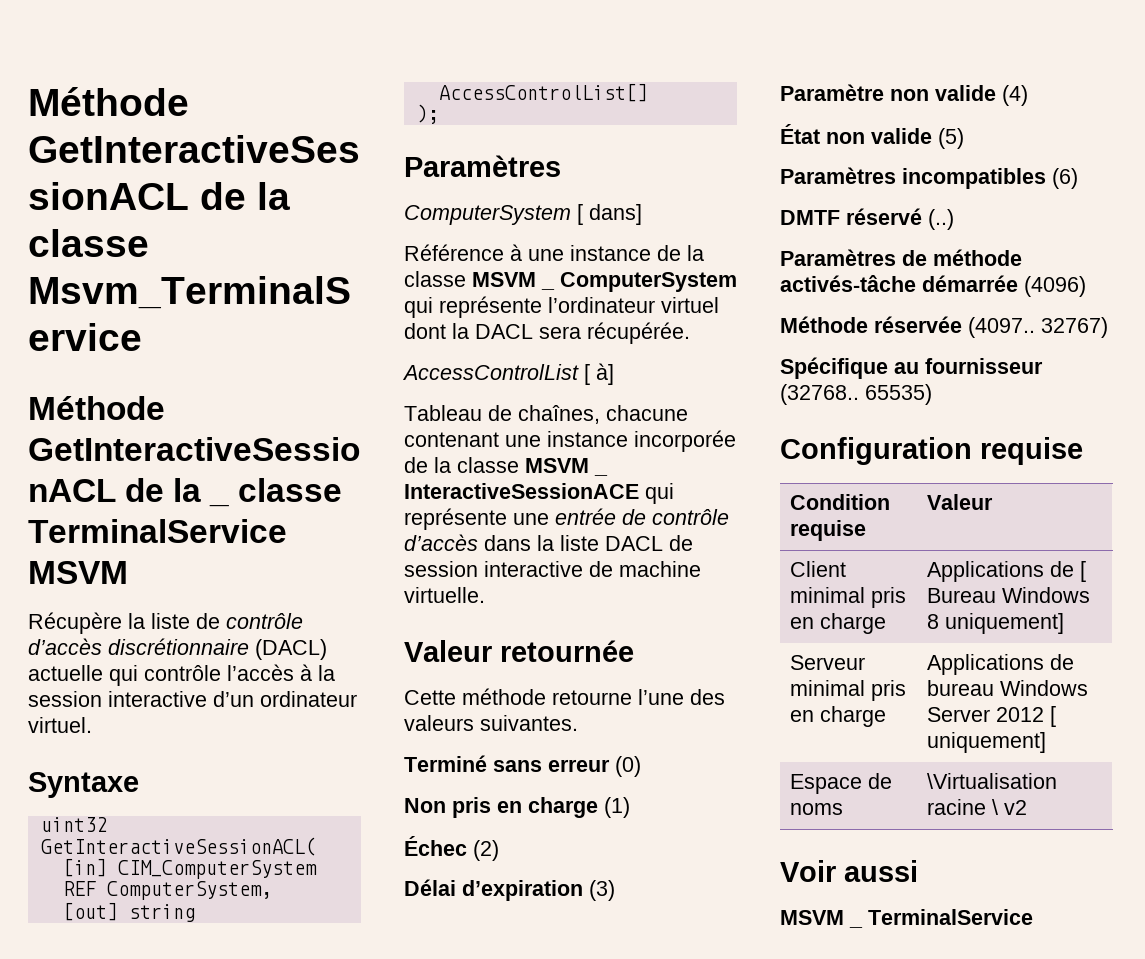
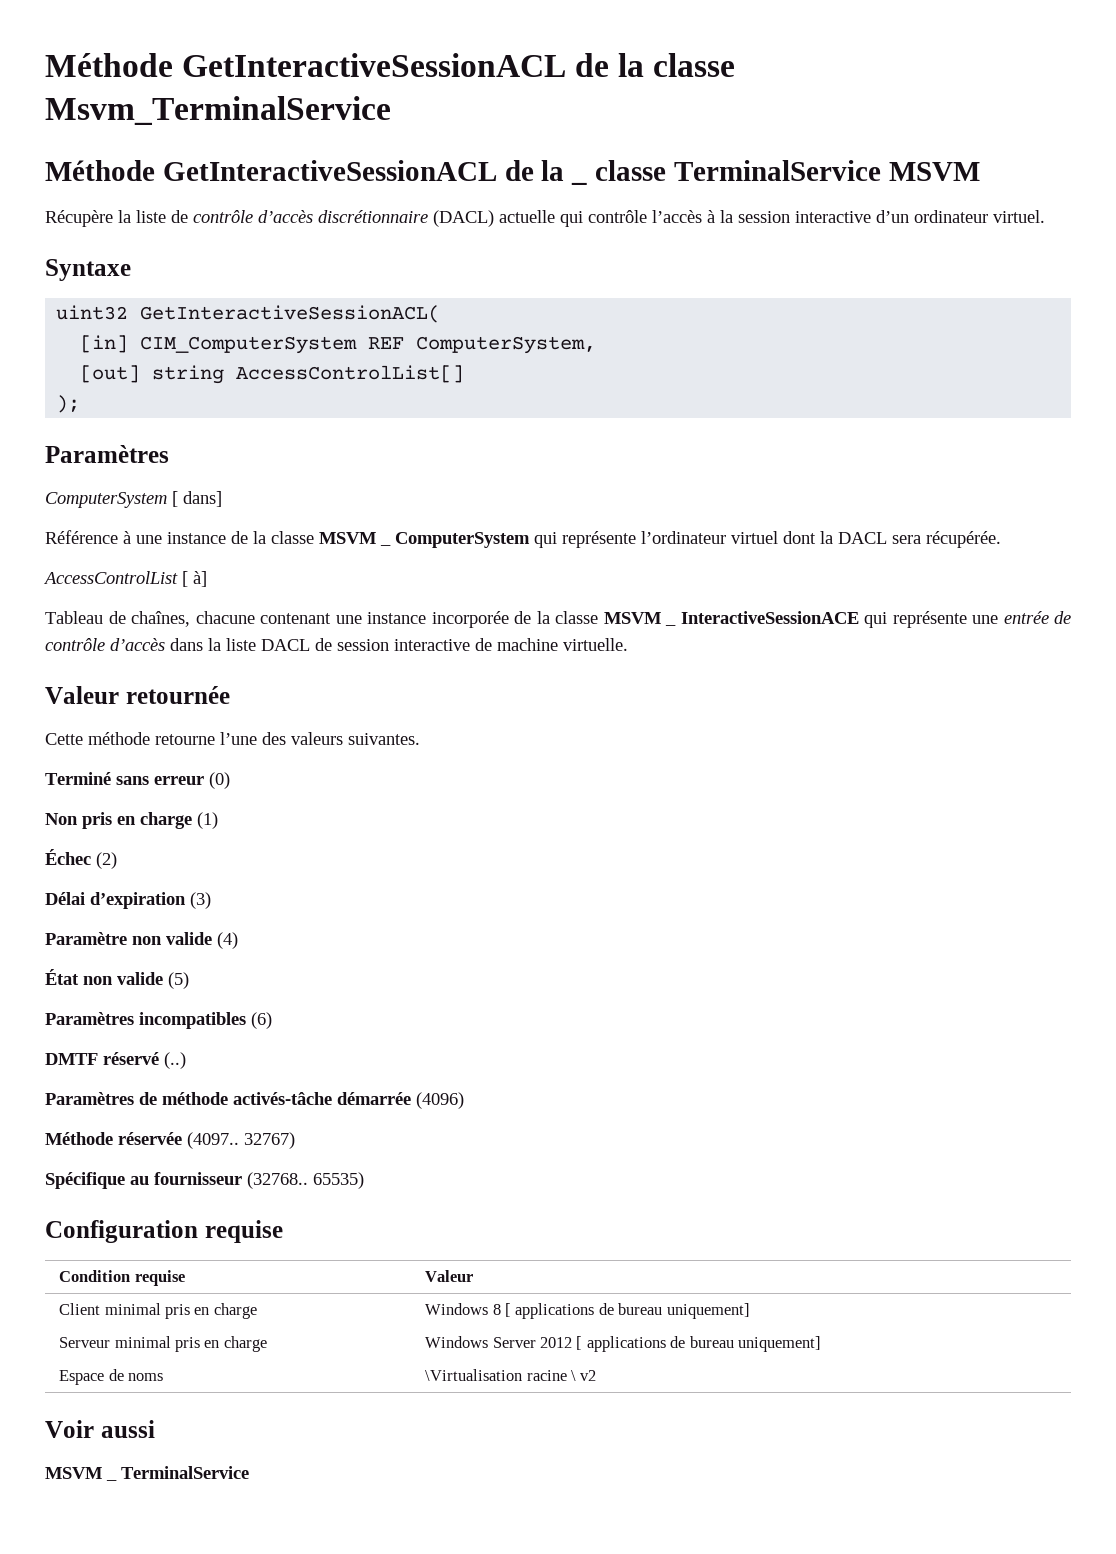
- Client minimal pris en charge | Applications de [ Bureau Windows 8 uniquement]
+ Client minimal pris en charge | Windows 8 [ applications de bureau uniquement]
- Serveur minimal pris en charge | Applications de bureau Windows Server 2012 [ uniquement]
+ Serveur minimal pris en charge | Windows Server 2012 [ applications de bureau uniquement]

